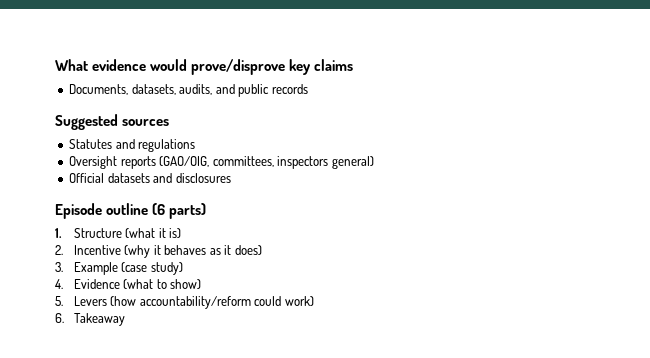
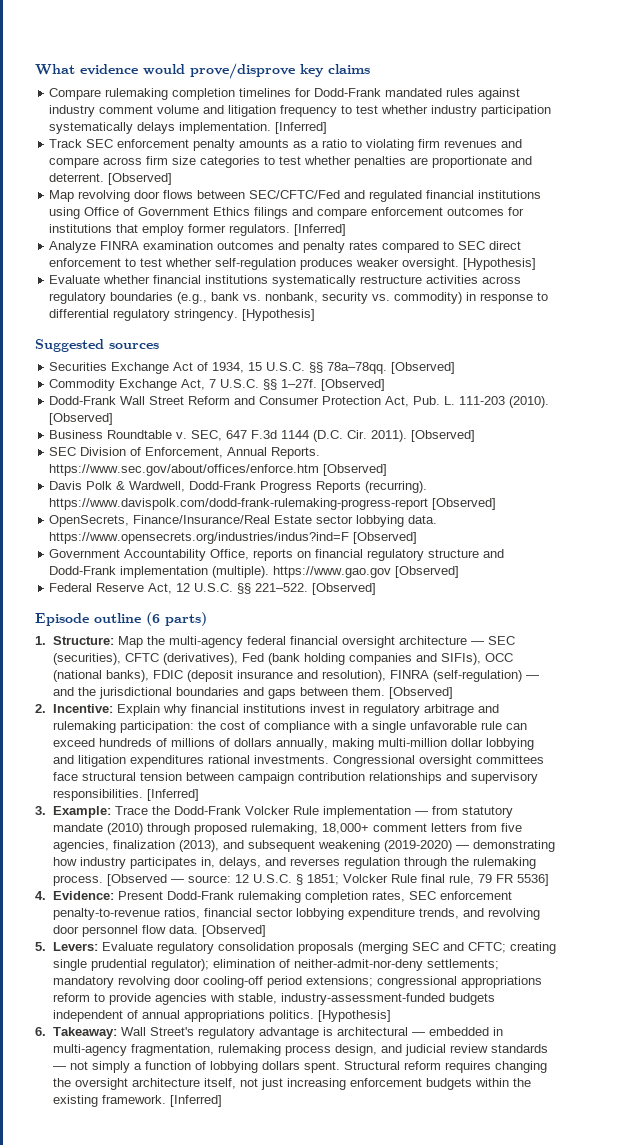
- Documents, datasets, audits, and public records
+ Compare rulemaking completion timelines for Dodd-Frank mandated rules against industry comment volume and litigation frequency to test whether industry participation systematically delays implementation. [Inferred]
+ Track SEC enforcement penalty amounts as a ratio to violating firm revenues and compare across firm size categories to test whether penalties are proportionate and deterrent. [Observed]
+ Map revolving door flows between SEC/CFTC/Fed and regulated financial institutions using Office of Government Ethics filings and compare enforcement outcomes for institutions that employ former regulators. [Inferred]
+ Analyze FINRA examination outcomes and penalty rates compared to SEC direct enforcement to test whether self-regulation produces weaker oversight. [Hypothesis]
+ Evaluate whether financial institutions systematically restructure activities across regulatory boundaries (e.g., bank vs. nonbank, security vs. commodity) in response to differential regulatory stringency. [Hypothesis]
  Suggested sources
- Statutes and regulations
- Oversight reports (GAO/OIG, committees, inspectors general)
- Official datasets and disclosures
+ Securities Exchange Act of 1934, 15 U.S.C. §§ 78a–78qq. [Observed]
+ Commodity Exchange Act, 7 U.S.C. §§ 1–27f. [Observed]
+ Dodd-Frank Wall Street Reform and Consumer Protection Act, Pub. L. 111-203 (2010). [Observed]
+ Business Roundtable v. SEC, 647 F.3d 1144 (D.C. Cir. 2011). [Observed]
+ SEC Division of Enforcement, Annual Reports. https://www.sec.gov/about/offices/enforce.htm [Observed]
+ Davis Polk & Wardwell, Dodd-Frank Progress Reports (recurring). https://www.davispolk.com/dodd-frank-rulemaking-progress-report [Observed]
+ OpenSecrets, Finance/Insurance/Real Estate sector lobbying data. https://www.opensecrets.org/industries/indus?ind=F [Observed]
+ Government Accountability Office, reports on financial regulatory structure and Dodd-Frank implementation (multiple). https://www.gao.gov [Observed]
+ Federal Reserve Act, 12 U.S.C. §§ 221–522. [Observed]
- 1. Structure (what it is)
- 2. Incentive (why it behaves as it does)
- 3. Example (case study)
- 4. Evidence (what to show)
- 5. Levers (how accountability/reform could work)
- 6. Takeaway
+ 1. Structure: Map the multi-agency federal financial oversight architecture — SEC (securities), CFTC (derivatives), Fed (bank holding companies and SIFIs), OCC (national banks), FDIC (deposit insurance and resolution), FINRA (self-regulation) — and the jurisdictional boundaries and gaps between them. [Observed]
+ 2. Incentive: Explain why financial institutions invest in regulatory arbitrage and rulemaking participation: the cost of compliance with a single unfavorable rule can exceed hundreds of millions of dollars annually, making multi-million dollar lobbying and litigation expenditures rational investments. Congressional oversight committees face structural tension between campaign contribution relationships and supervisory responsibilities. [Inferred]
+ 3. Example: Trace the Dodd-Frank Volcker Rule implementation — from statutory mandate (2010) through proposed rulemaking, 18,000+ comment letters from five agencies, finalization (2013), and subsequent weakening (2019-2020) — demonstrating how industry participates in, delays, and reverses regulation through the rulemaking process. [Observed — source: 12 U.S.C. § 1851; Volcker Rule final rule, 79 FR 5536]
+ 4. Evidence: Present Dodd-Frank rulemaking completion rates, SEC enforcement penalty-to-revenue ratios, financial sector lobbying expenditure trends, and revolving door personnel flow data. [Observed]
+ 5. Levers: Evaluate regulatory consolidation proposals (merging SEC and CFTC; creating single prudential regulator); elimination of neither-admit-nor-deny settlements; mandatory revolving door cooling-off period extensions; congressional appropriations reform to provide agencies with stable, industry-assessment-funded budgets independent of annual appropriations politics. [Hypothesis]
+ 6. Takeaway: Wall Street's regulatory advantage is architectural — embedded in multi-agency fragmentation, rulemaking process design, and judicial review standards — not simply a function of lobbying dollars spent. Structural reform requires changing the oversight architecture itself, not just increasing enforcement budgets within the existing framework. [Inferred]

